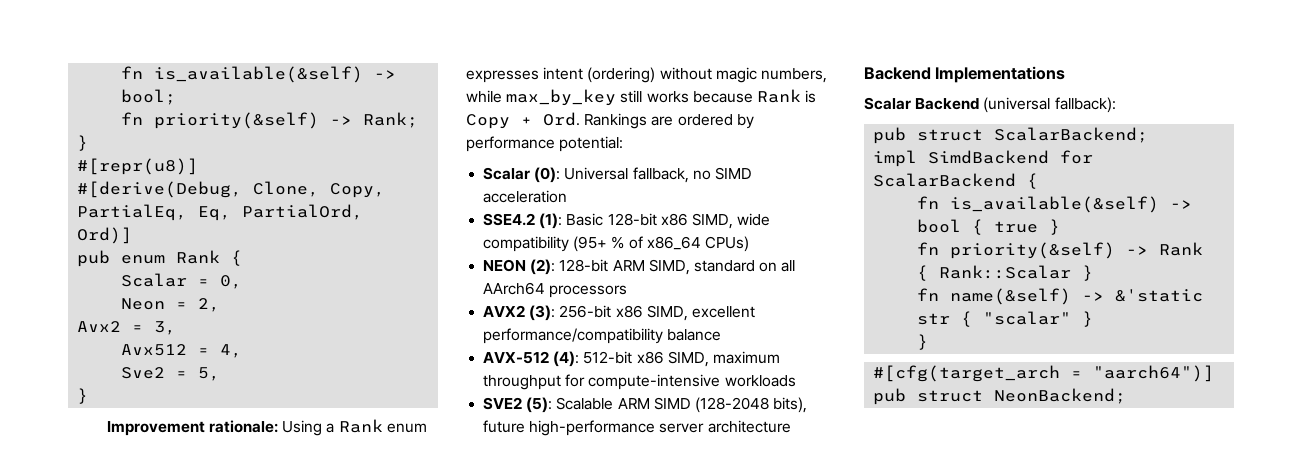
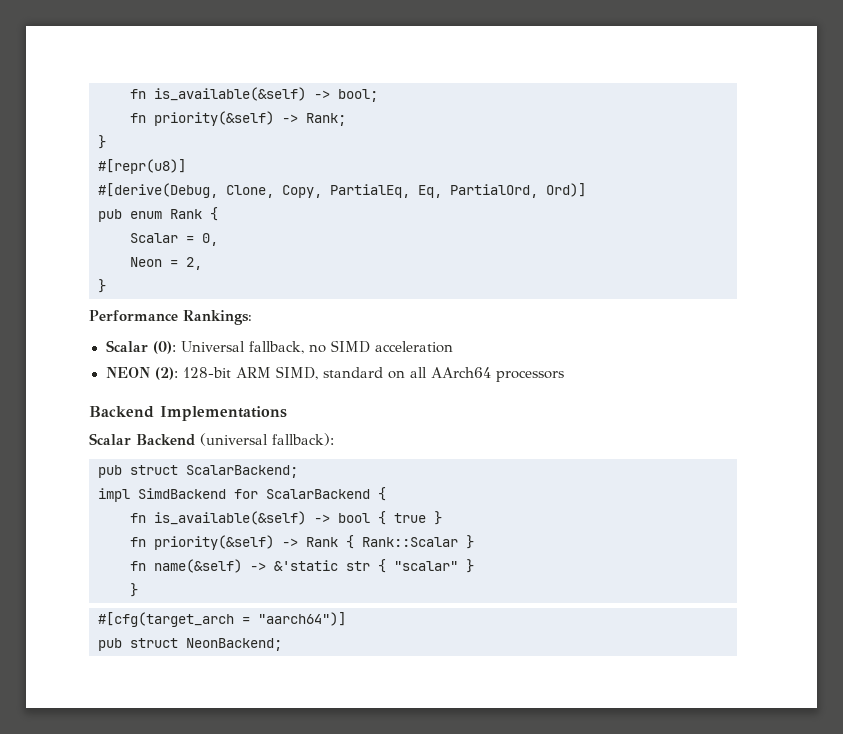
  Neon = 2,
- Avx2 = 3,
- Avx512 = 4,
- Sve2 = 5,
  }
- Improvement rationale: Using a Rank enum expresses intent (ordering) without magic numbers, while max_by_key still works because Rank is Copy + Ord. Rankings are ordered by performance potential:
+ Performance Rankings:
- SSE4.2 (1): Basic 128-bit x86 SIMD, wide compatibility (95+ % of x86_64 CPUs)
- AVX2 (3): 256-bit x86 SIMD, excellent performance/compatibility balance
- AVX-512 (4): 512-bit x86 SIMD, maximum throughput for compute-intensive workloads
- SVE2 (5): Scalable ARM SIMD (128-2048 bits), future high-performance server architecture

